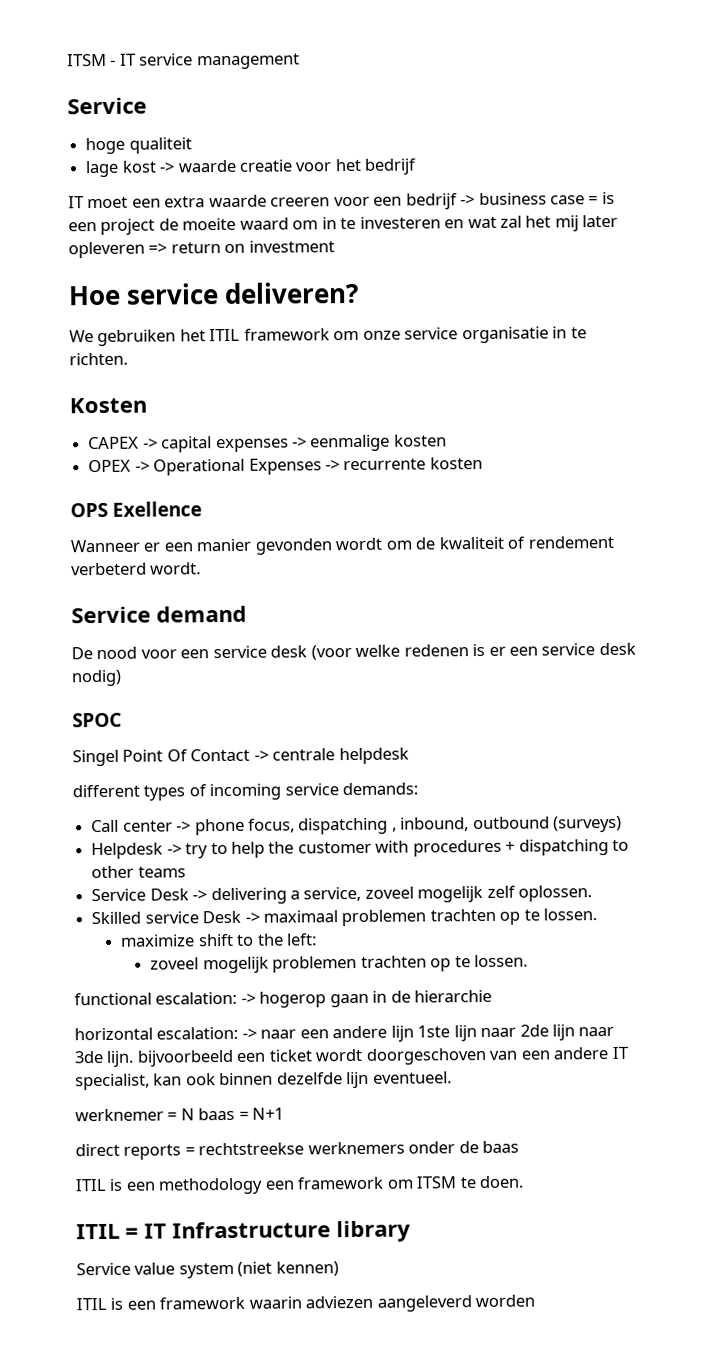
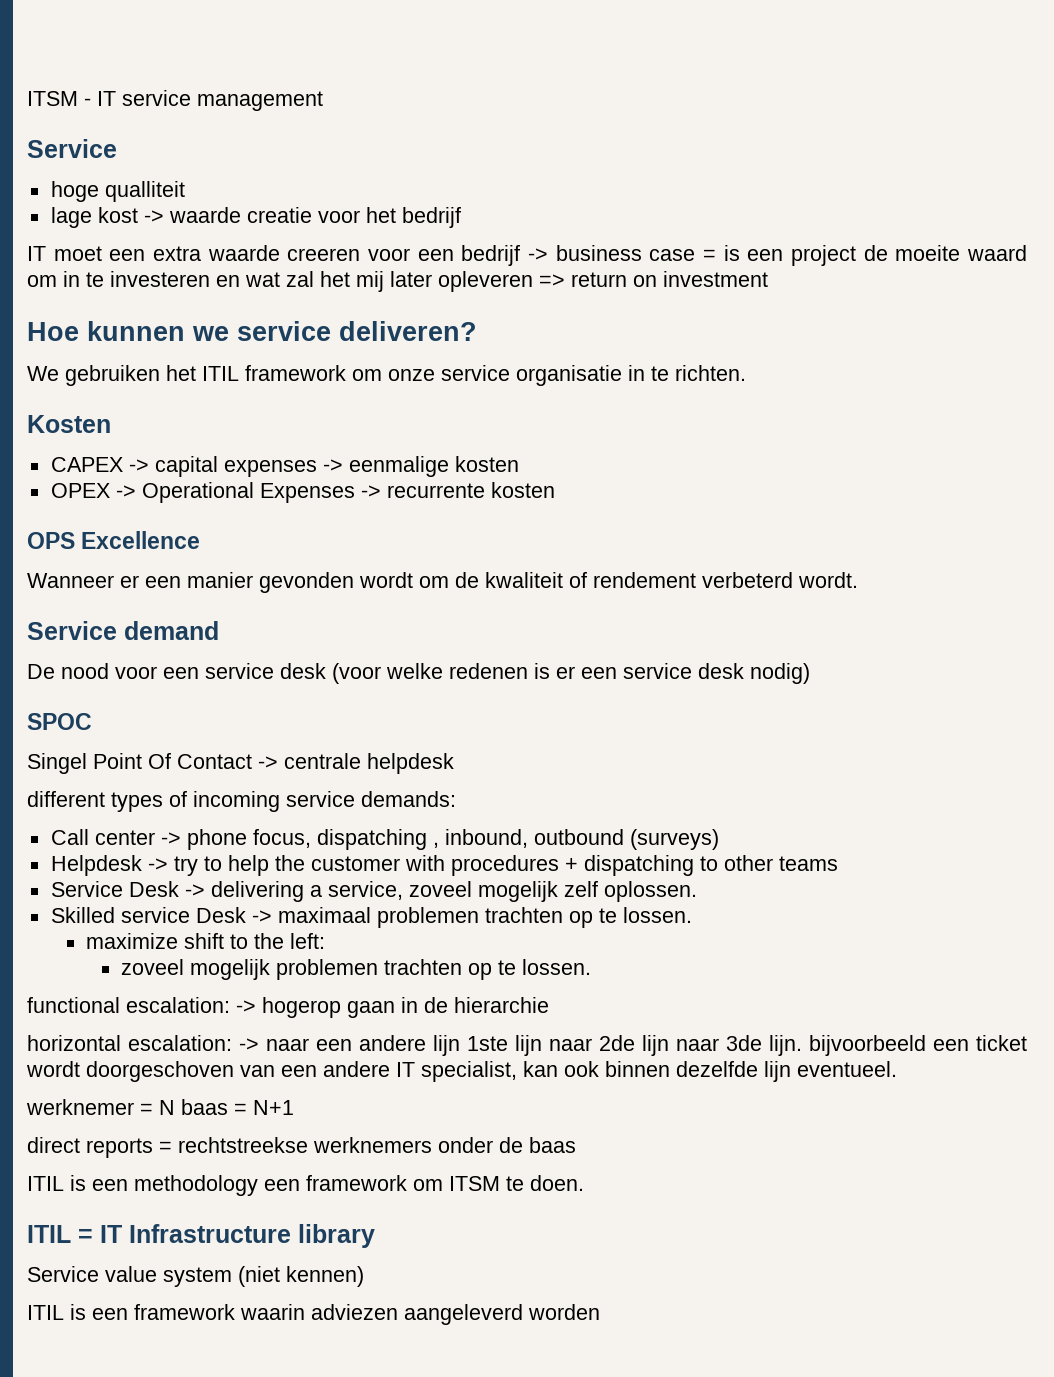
- hoge qualiteit
+ hoge qualliteit
- Hoe service deliveren?
+ Hoe kunnen we service deliveren?
- OPS Exellence
+ OPS Excellence

